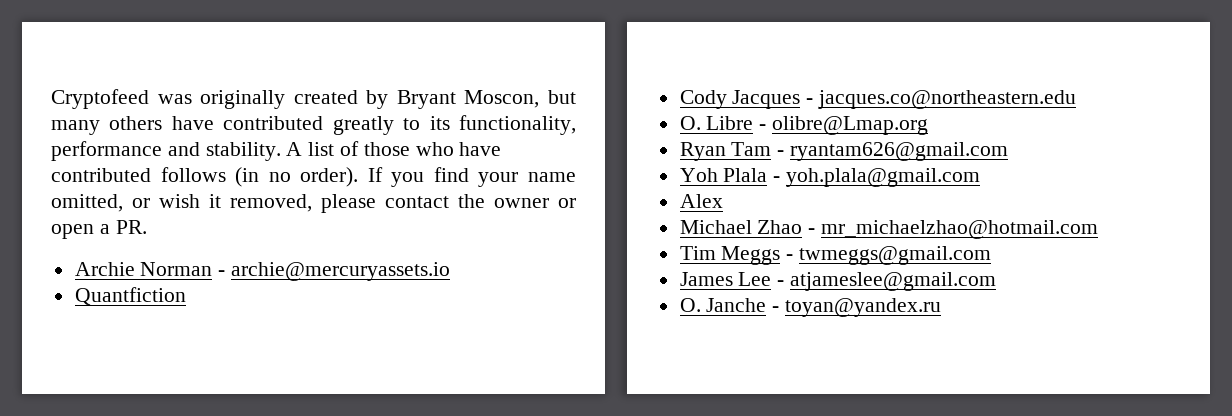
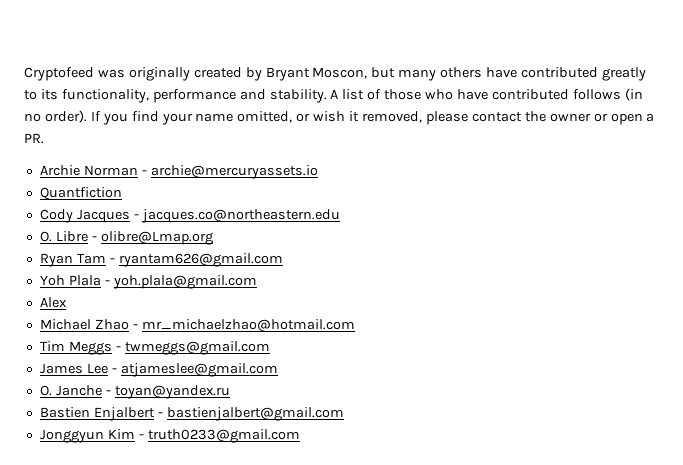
+ Bastien Enjalbert - bastienjalbert@gmail.com
+ Jonggyun Kim - truth0233@gmail.com

